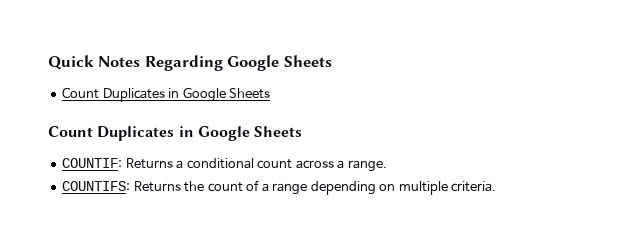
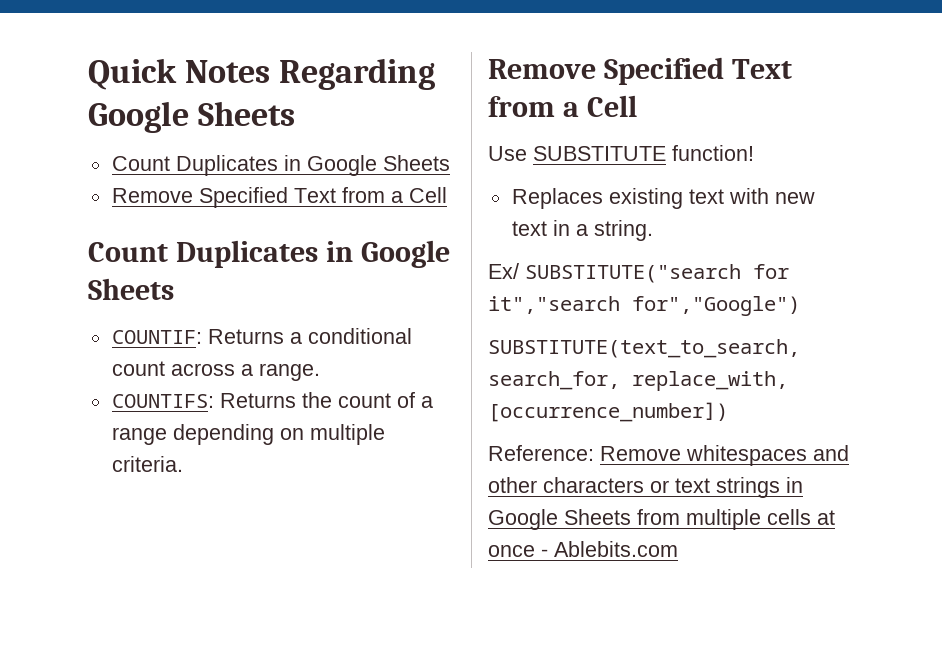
  Quick Notes Regarding Google Sheets
  Count Duplicates in Google Sheets
+ Remove Specified Text from a Cell
  COUNTIFS: Returns the count of a range depending on multiple criteria.
+ Remove Specified Text from a Cell
+ Use SUBSTITUTE function!
+ Replaces existing text with new text in a string.
+ Ex/ SUBSTITUTE("search for it","search for","Google")
+ SUBSTITUTE(text_to_search, search_for, replace_with, [occurrence_number])
+ Reference: Remove whitespaces and other characters or text strings in Google Sheets from multiple cells at once - Ablebits.com

